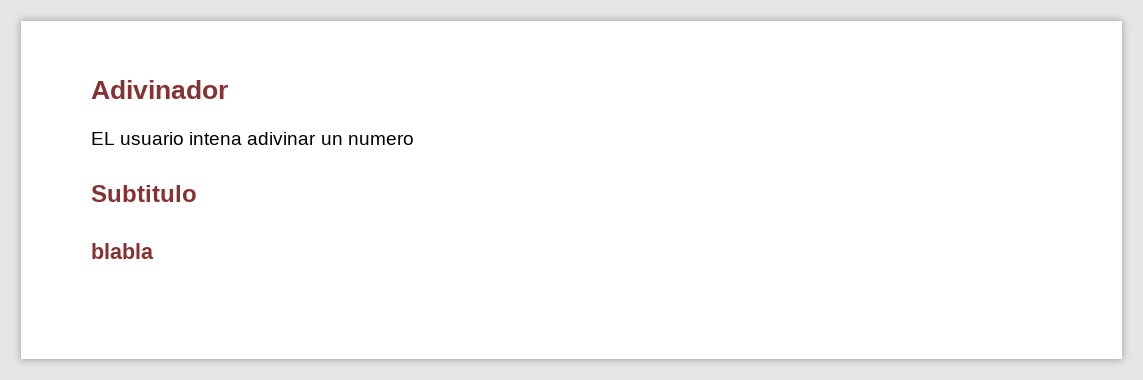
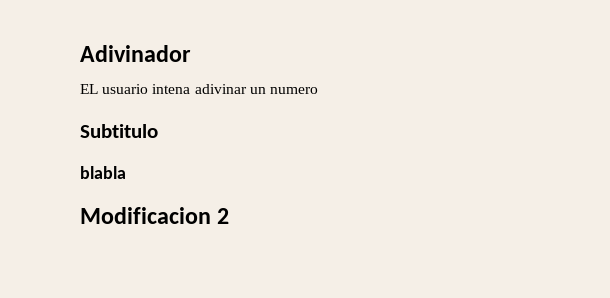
+ Modificacion 2

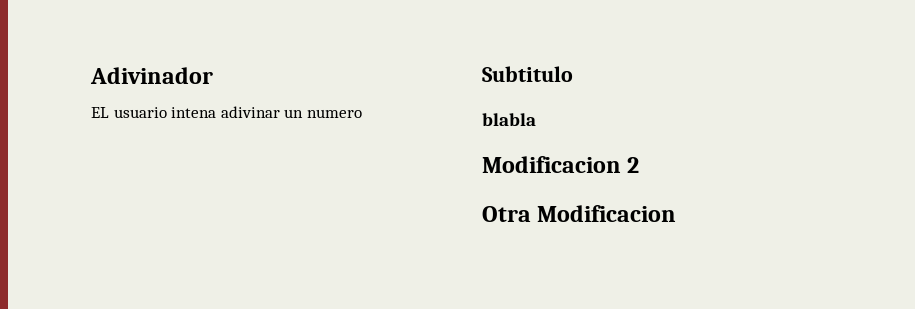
+ Otra Modificacion

